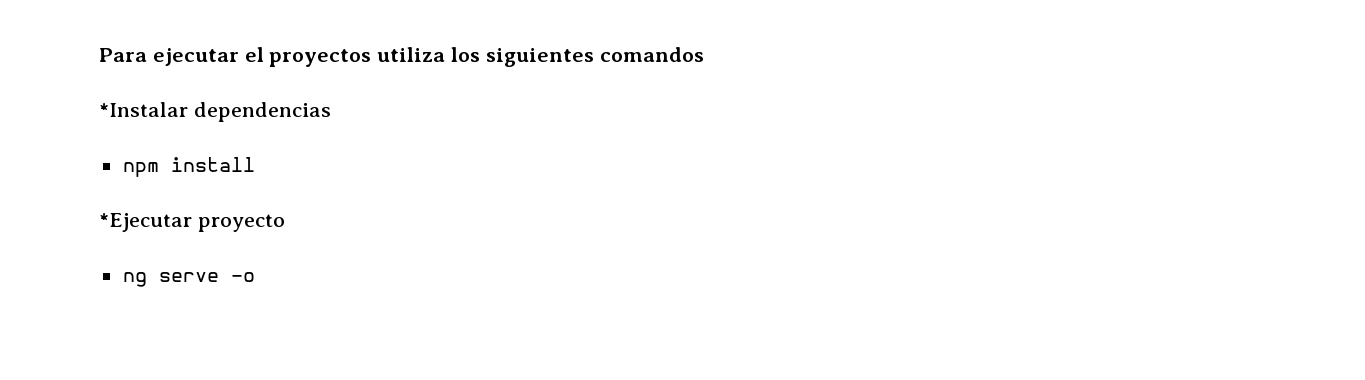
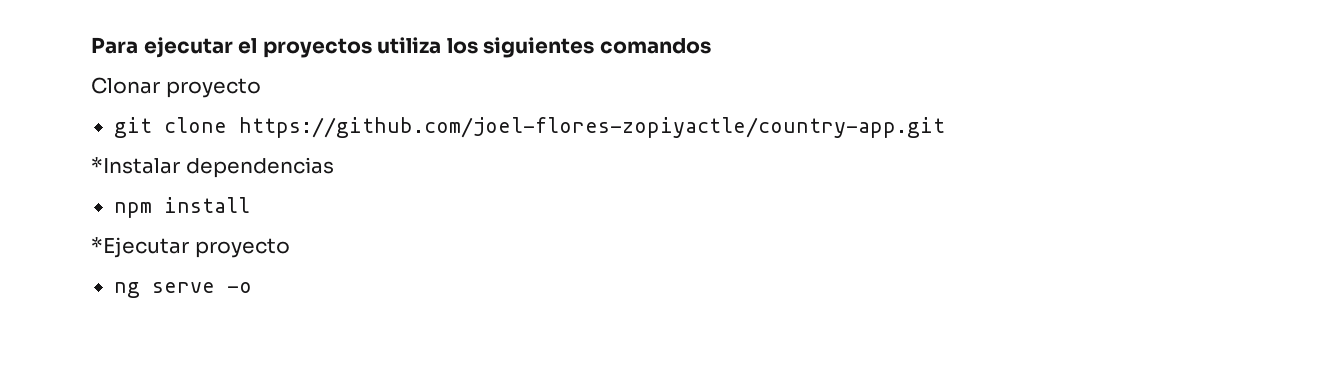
+ Clonar proyecto
+ git clone https://github.com/joel-flores-zopiyactle/country-app.git

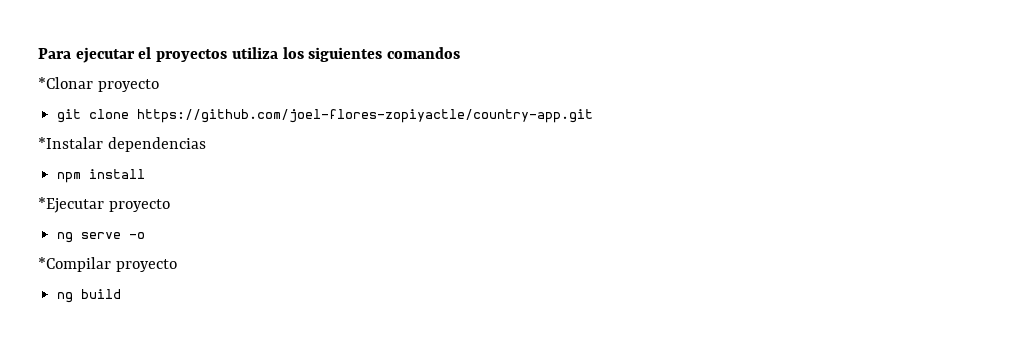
- Clonar proyecto
+ *Clonar proyecto
+ *Compilar proyecto
+ ng build

